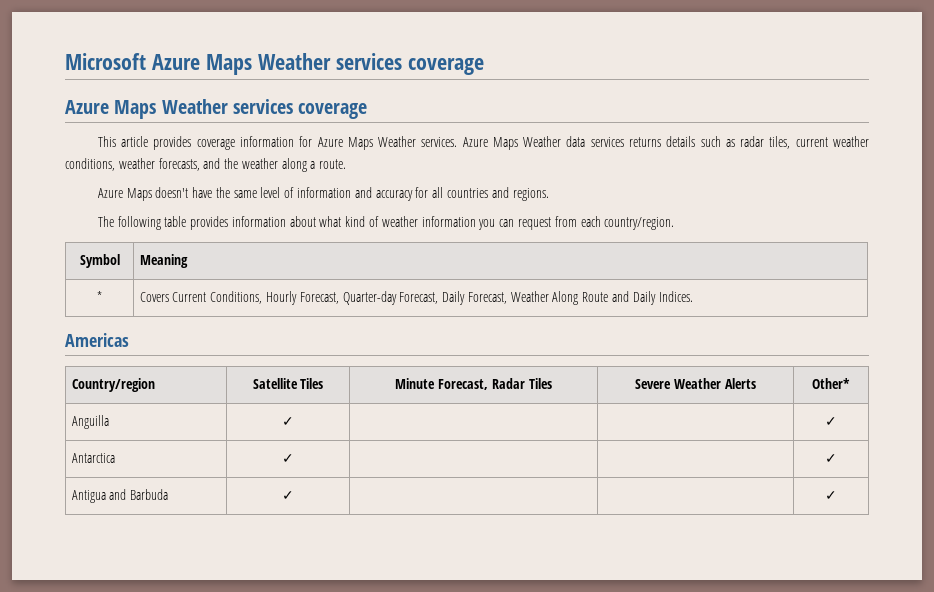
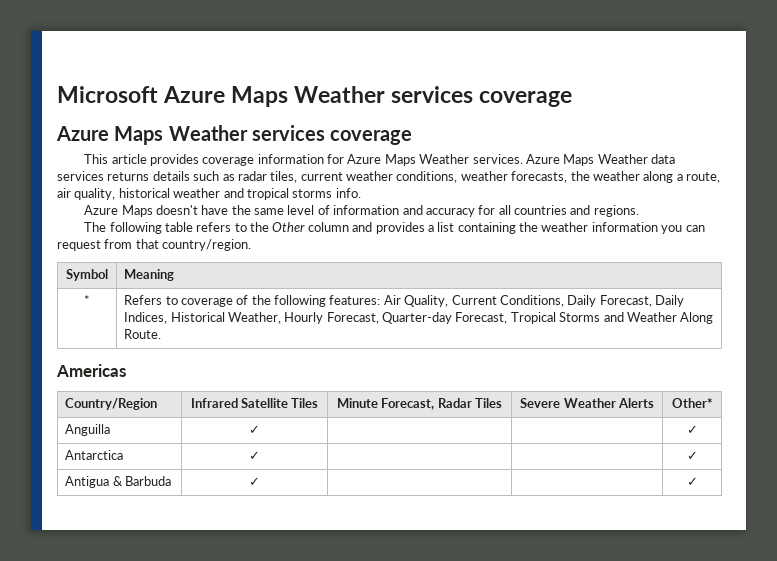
- Azure Maps Weather data services returns details such as radar tiles, current weather conditions, weather forecasts, and the weather along a route.
+ Azure Maps Weather data services returns details such as radar tiles, current weather conditions, weather forecasts, the weather along a route, air quality, historical weather and tropical storms info.
- The following table provides information about what kind of weather information you can request from each country/region.
+ The following table refers to the Other column and provides a list containing the weather information you can request from that country/region.
- * | Covers Current Conditions, Hourly Forecast, Quarter-day Forecast, Daily Forecast, Weather Along Route and Daily Indices.
+ * | Refers to coverage of the following features: Air Quality, Current Conditions, Daily Forecast, Daily Indices, Historical Weather, Hourly Forecast, Quarter-day Forecast, Tropical Storms and Weather Along Route.
- Country/region | Satellite Tiles | Minute Forecast, Radar Tiles | Severe Weather Alerts | Other*
+ Country/Region | Infrared Satellite Tiles | Minute Forecast, Radar Tiles | Severe Weather Alerts | Other*
- Antigua and Barbuda | ✓ | | | ✓
+ Antigua & Barbuda | ✓ | | | ✓

